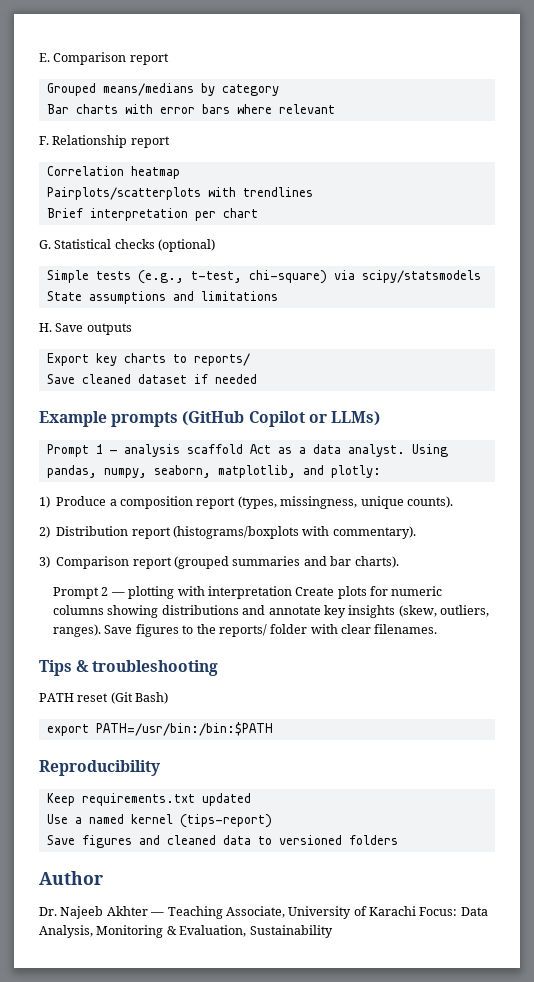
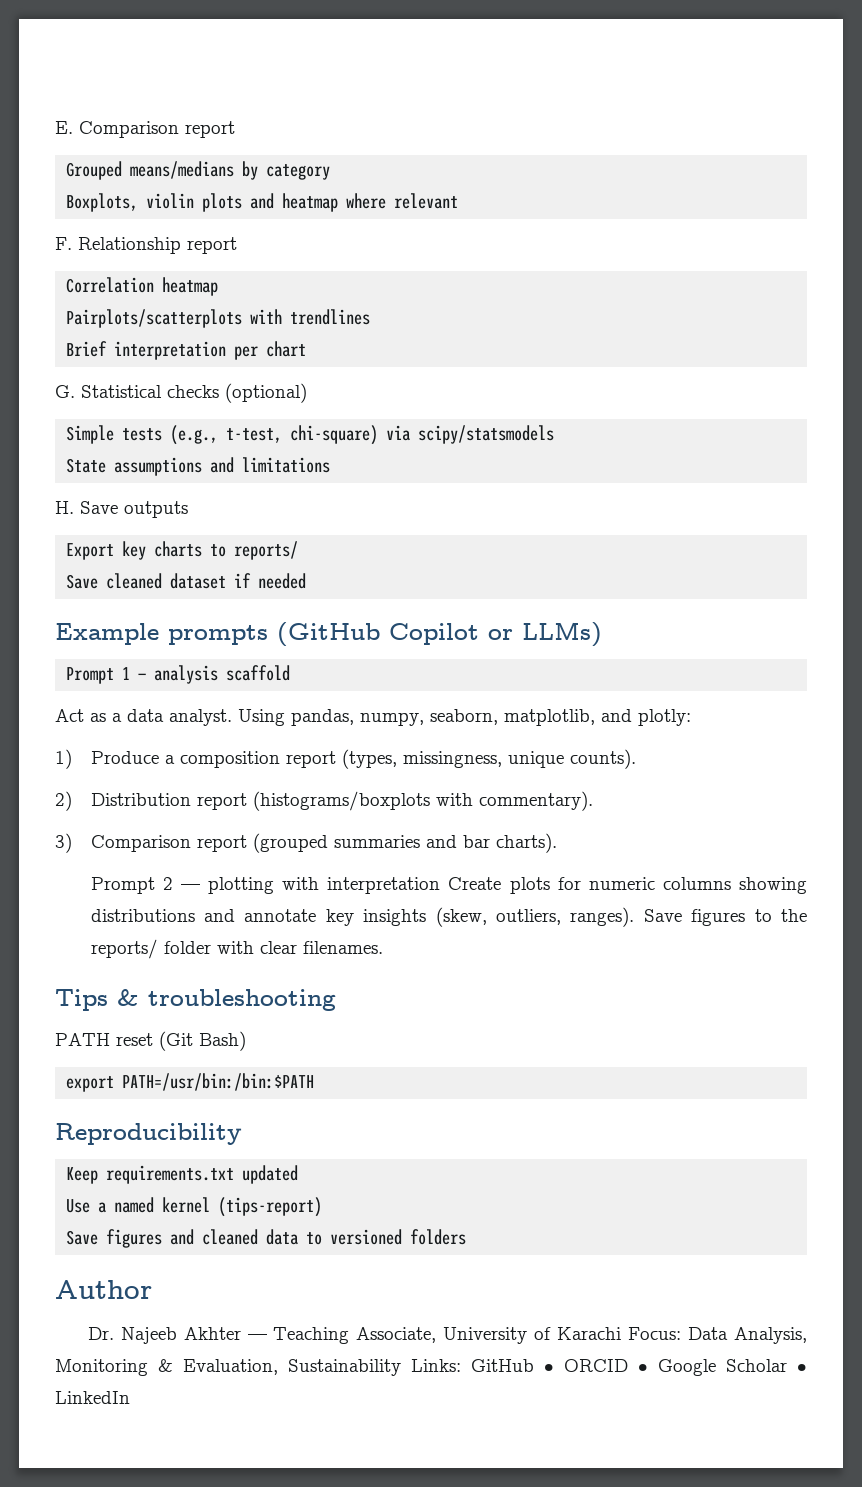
- Bar charts with error bars where relevant
+ Boxplots, violin plots and heatmap where relevant
- Prompt 1 — analysis scaffold Act as a data analyst.
+ Prompt 1 — analysis scaffold
+ Act as a data analyst.
- Dr. Najeeb Akhter — Teaching Associate, University of Karachi Focus: Data Analysis, Monitoring & Evaluation, Sustainability
+ Dr. Najeeb Akhter — Teaching Associate, University of Karachi Focus: Data Analysis, Monitoring & Evaluation, Sustainability Links: GitHub • ORCID • Google Scholar • LinkedIn

